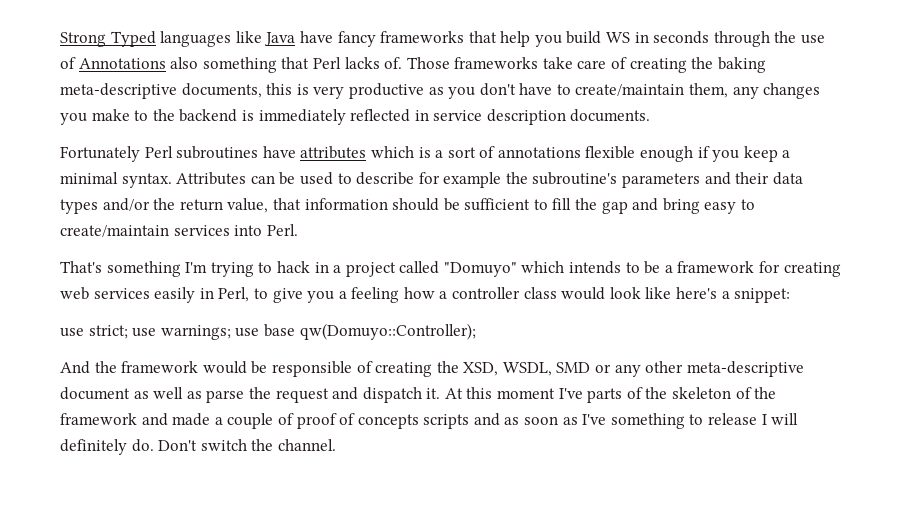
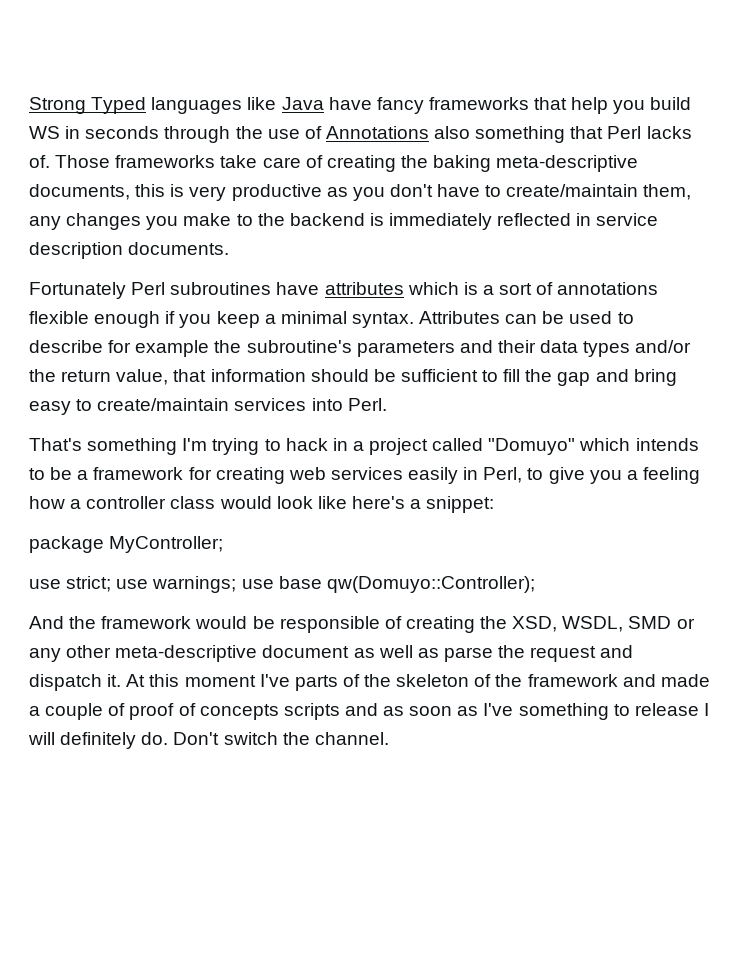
+ package MyController;

